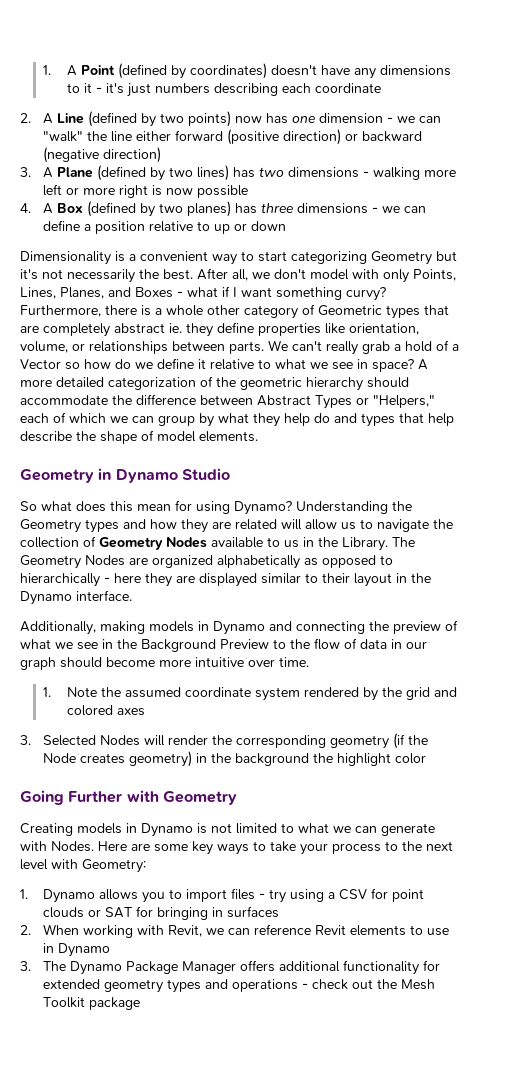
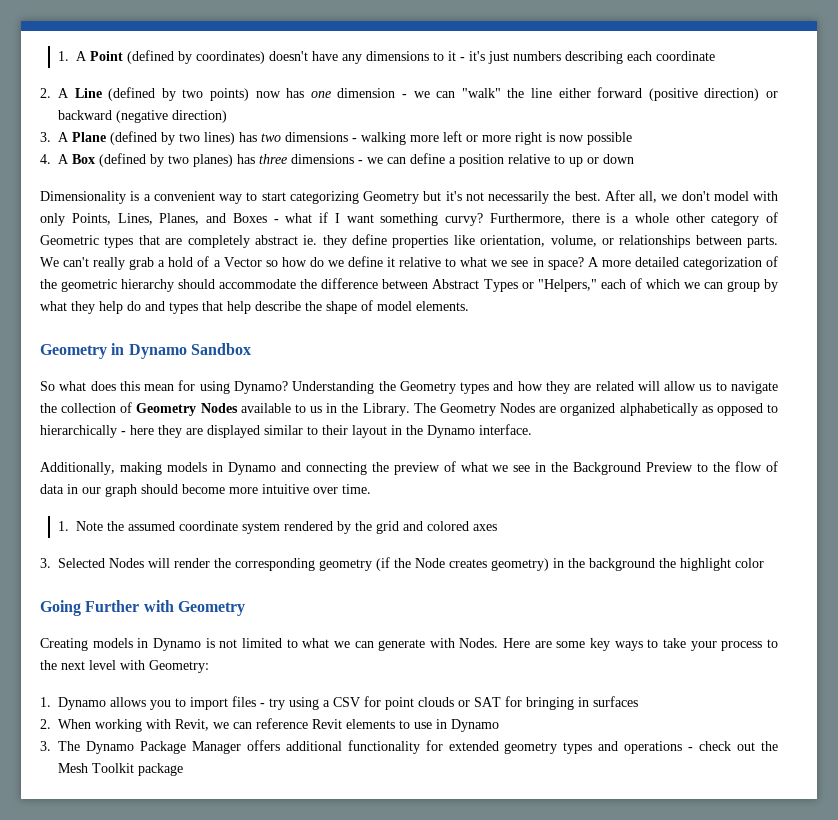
- Geometry in Dynamo Studio
+ Geometry in Dynamo Sandbox

